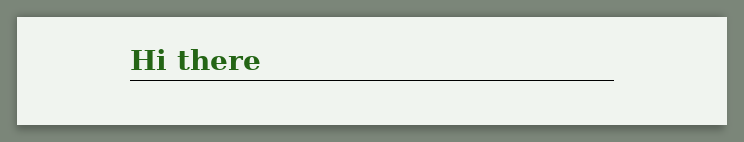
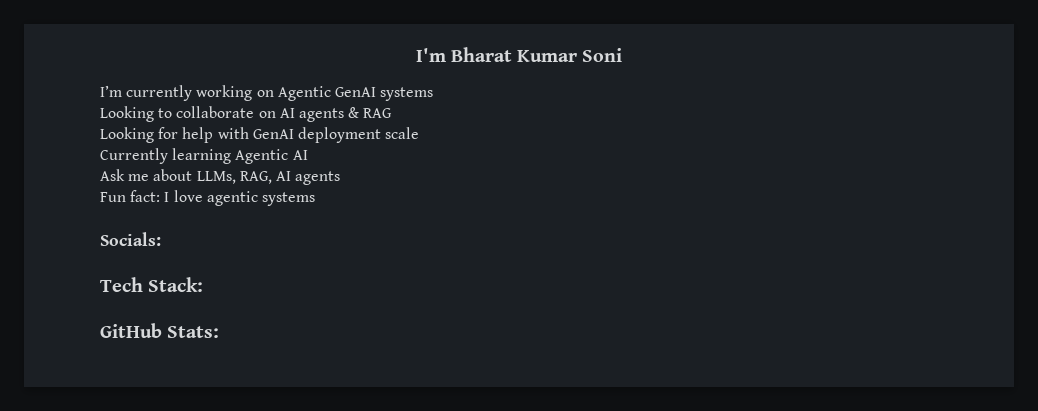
- Hi there
+ I'm Bharat Kumar Soni
+ I’m currently working on Agentic GenAI systems
+ Looking to collaborate on AI agents & RAG
+ Looking for help with GenAI deployment scale
+ Currently learning Agentic AI
+ Ask me about LLMs, RAG, AI agents
+ Fun fact: I love agentic systems
+ Socials:
+ Tech Stack:
+ GitHub Stats:

